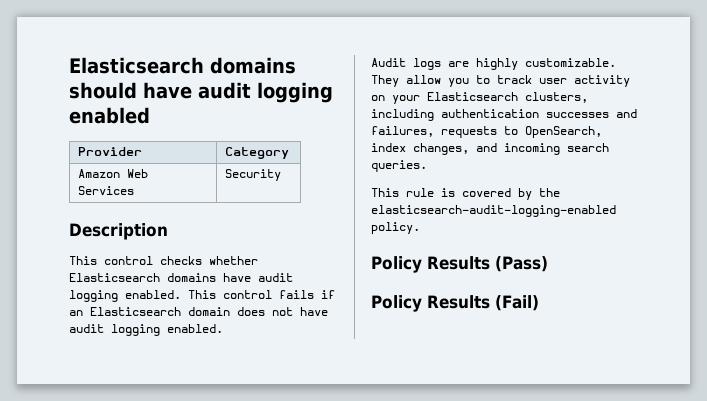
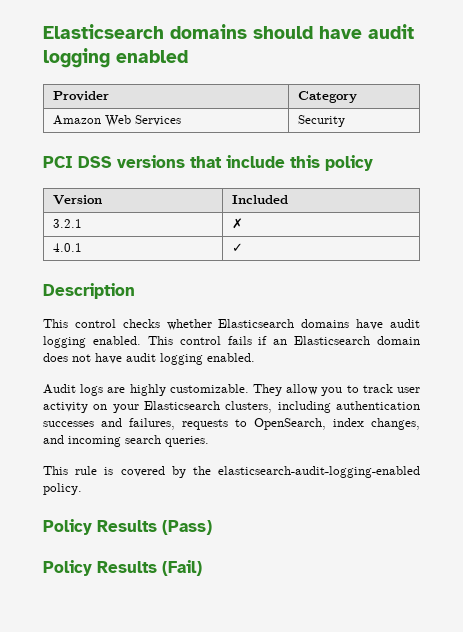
+ PCI DSS versions that include this policy
+ Version | Included
+ 3.2.1 | ✗
+ 4.0.1 | ✓

